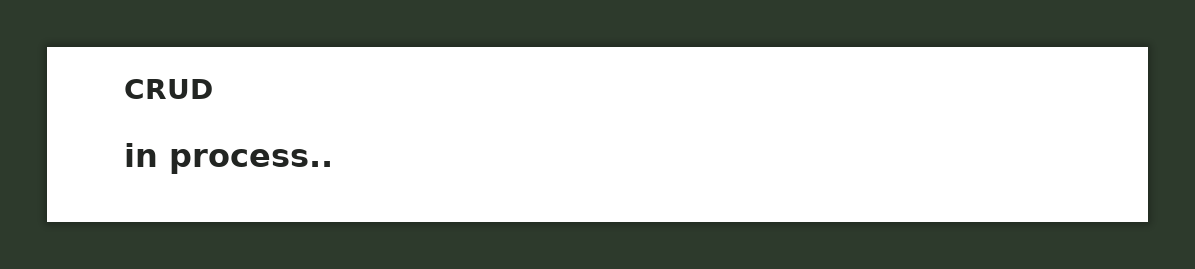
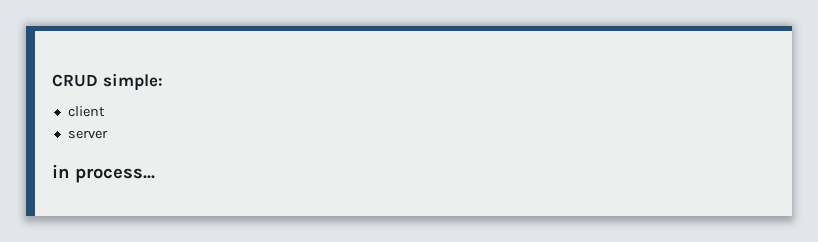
- CRUD
+ CRUD simple:
+ client
+ server
- in process..
+ in process...

